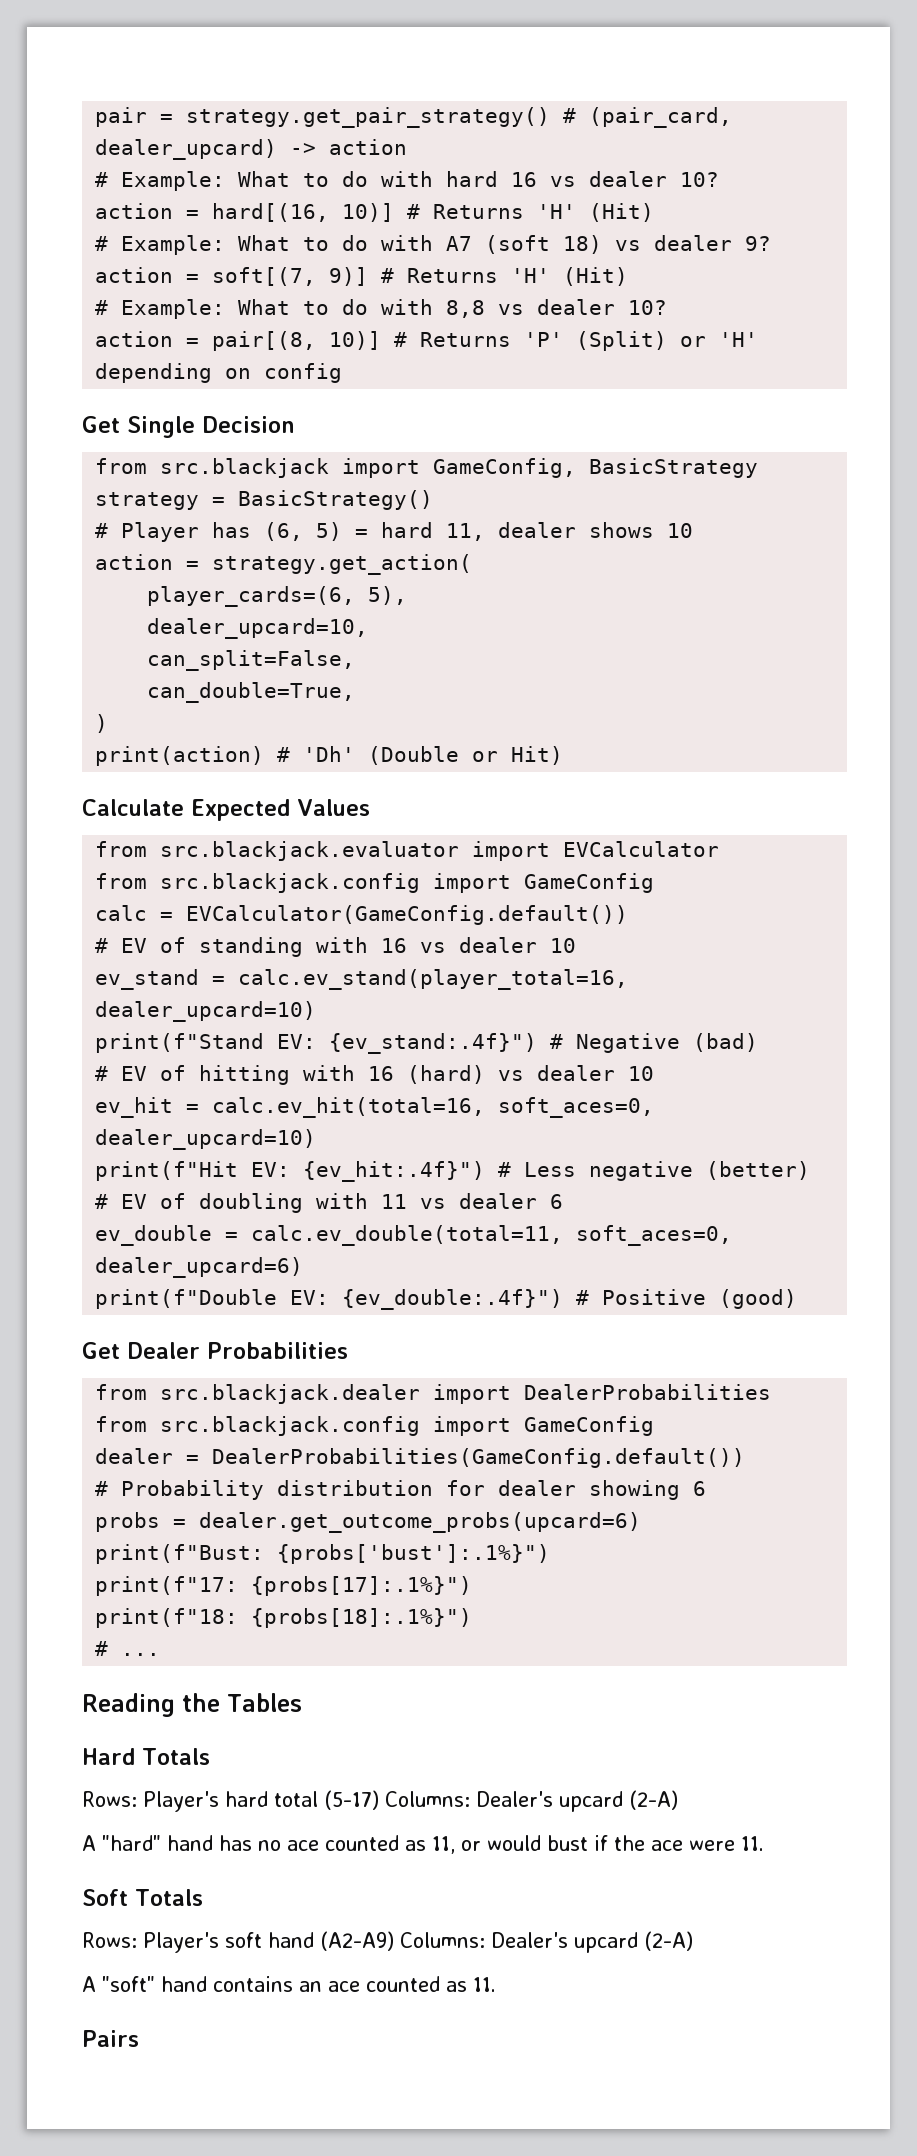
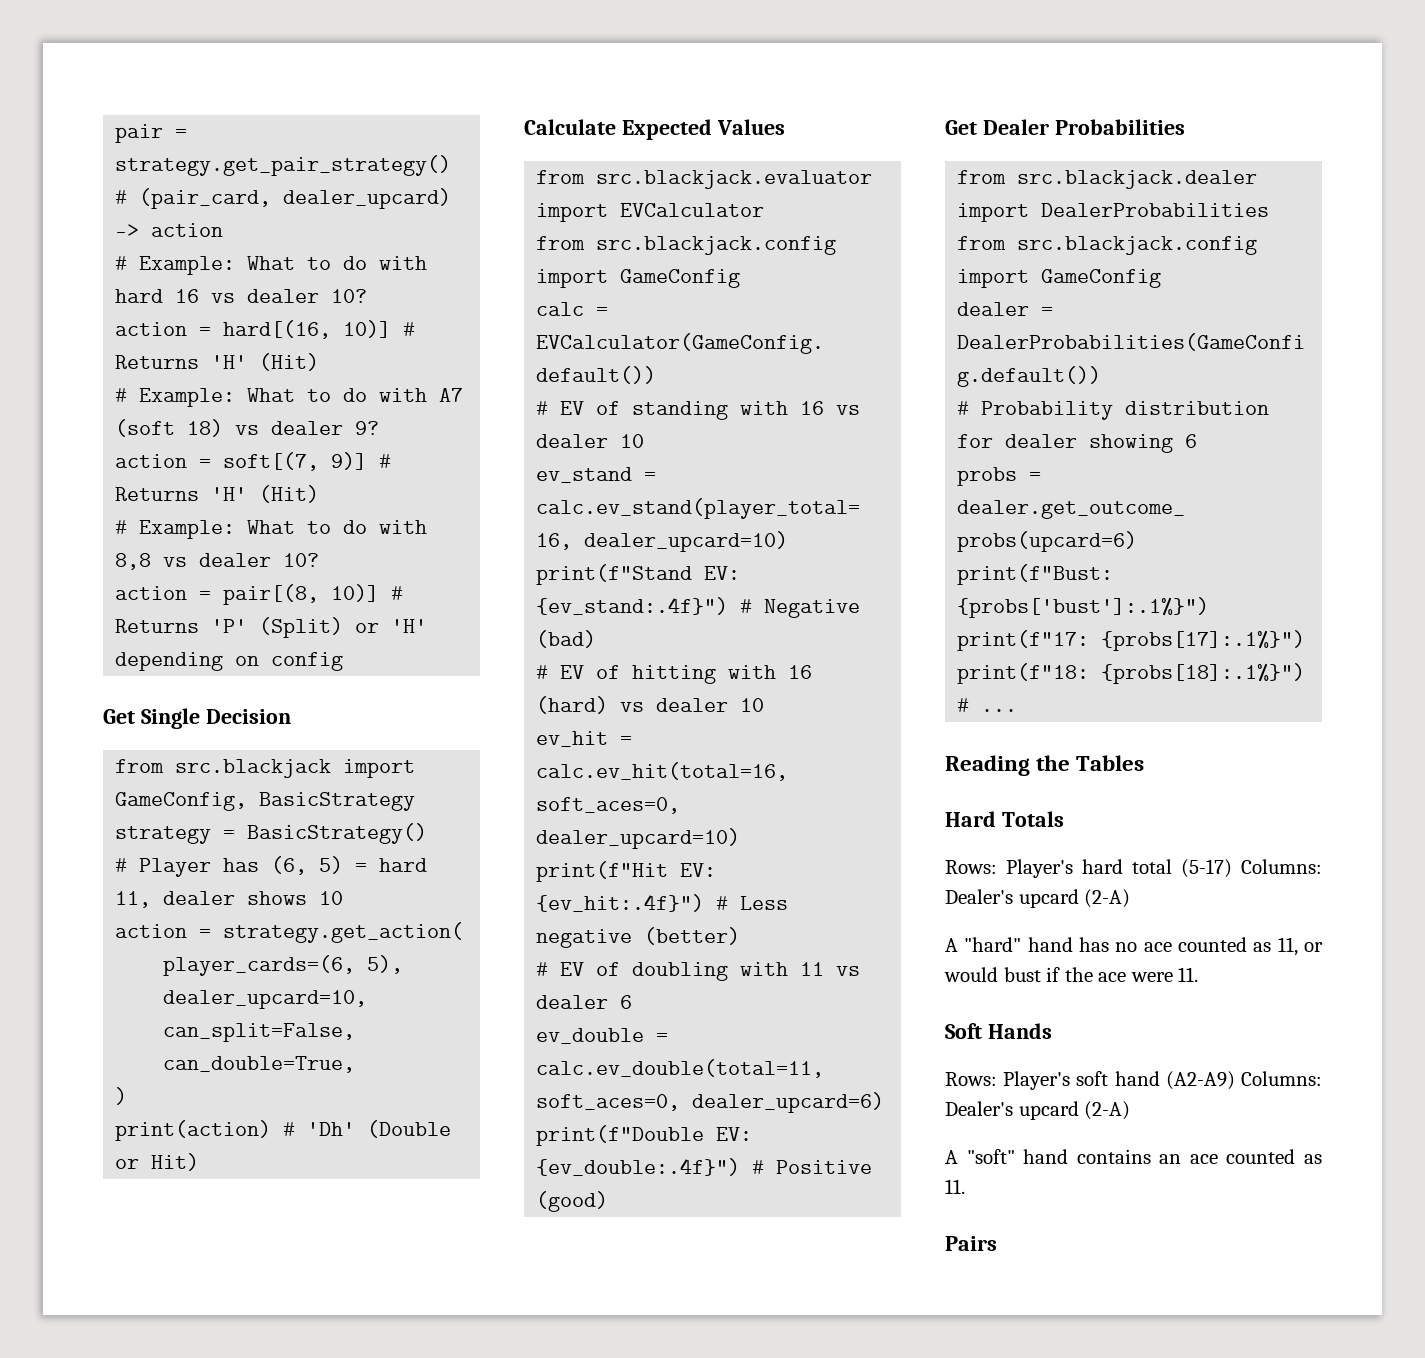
- Soft Totals
+ Soft Hands

